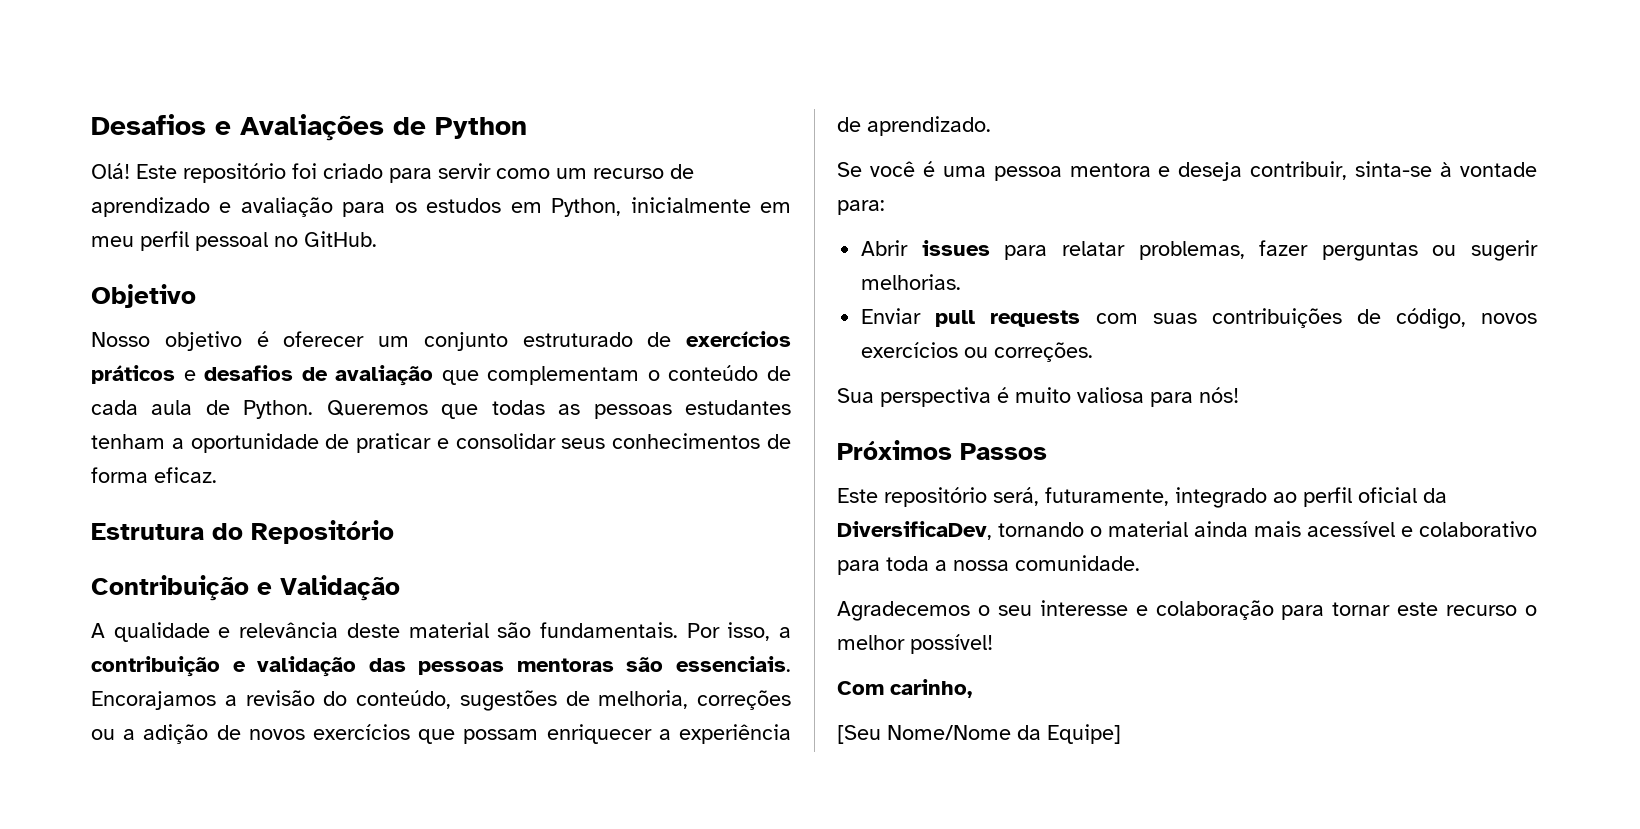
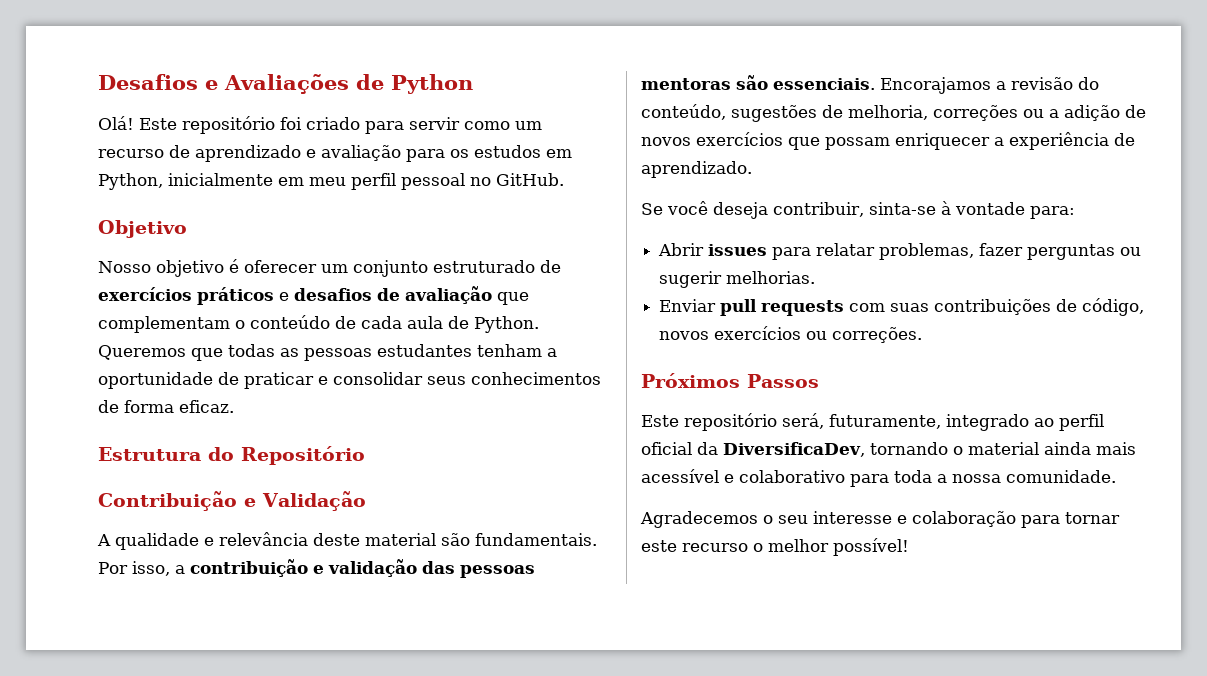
- Se você é uma pessoa mentora e deseja contribuir, sinta-se à vontade para:
+ Se você deseja contribuir, sinta-se à vontade para:
- Sua perspectiva é muito valiosa para nós!
- Com carinho,
- [Seu Nome/Nome da Equipe]

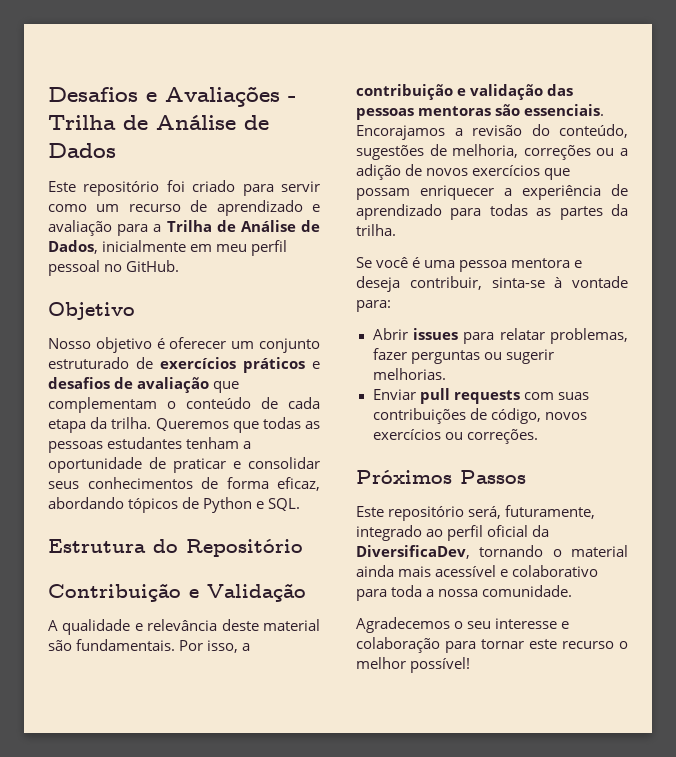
- Desafios e Avaliações de Python
- Olá! Este repositório foi criado para servir como um recurso de aprendizado e avaliação para os estudos em Python, inicialmente em meu perfil pessoal no GitHub.
+ Desafios e Avaliações - Trilha de Análise de Dados
+ Este repositório foi criado para servir como um recurso de aprendizado e avaliação para a Trilha de Análise de Dados, inicialmente em meu perfil pessoal no GitHub.
- Nosso objetivo é oferecer um conjunto estruturado de exercícios práticos e desafios de avaliação que complementam o conteúdo de cada aula de Python.
+ Nosso objetivo é oferecer um conjunto estruturado de exercícios práticos e desafios de avaliação que complementam o conteúdo de cada etapa da trilha.
- Queremos que todas as pessoas estudantes tenham a oportunidade de praticar e consolidar seus conhecimentos de forma eficaz.
+ Queremos que todas as pessoas estudantes tenham a oportunidade de praticar e consolidar seus conhecimentos de forma eficaz, abordando tópicos de Python e SQL.
- Encorajamos a revisão do conteúdo, sugestões de melhoria, correções ou a adição de novos exercícios que possam enriquecer a experiência de aprendizado.
- Se você deseja contribuir, sinta-se à vontade para:
+ Encorajamos a revisão do conteúdo, sugestões de melhoria, correções ou a adição de novos exercícios que possam enriquecer a experiência de aprendizado para todas as partes da trilha.
+ Se você é uma pessoa mentora e deseja contribuir, sinta-se à vontade para:

